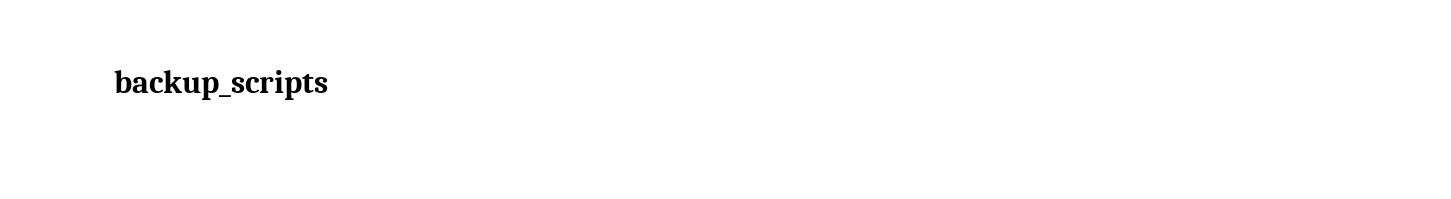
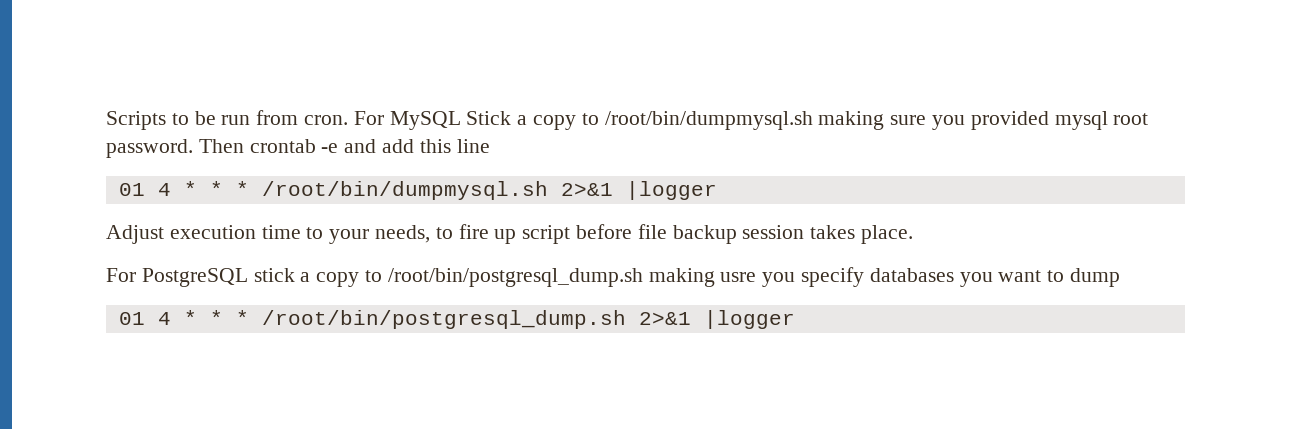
- backup_scripts
+ Scripts to be run from cron. For MySQL Stick a copy to /root/bin/dumpmysql.sh making sure you provided mysql root password. Then crontab -e and add this line
+ 01 4 * * * /root/bin/dumpmysql.sh 2>&1 |logger
+ Adjust execution time to your needs, to fire up script before file backup session takes place.
+ For PostgreSQL stick a copy to /root/bin/postgresql_dump.sh making usre you specify databases you want to dump
+ 01 4 * * * /root/bin/postgresql_dump.sh 2>&1 |logger

